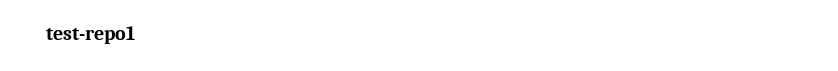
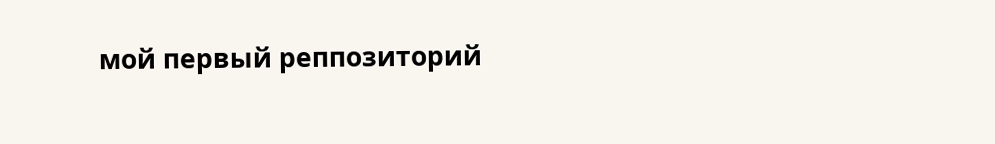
- test-repo1
+ мой первый реппозиторий

